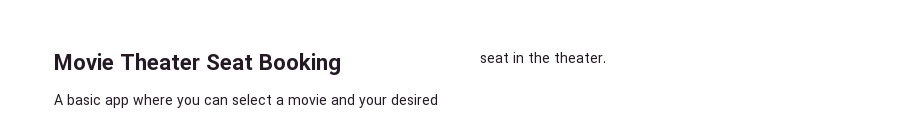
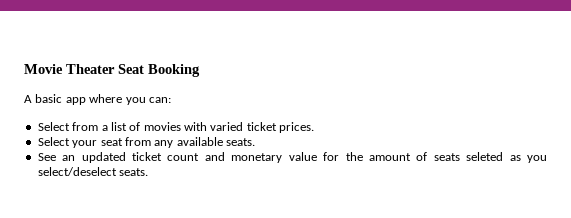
- A basic app where you can select a movie and your desired seat in the theater.
+ A basic app where you can:
+ Select from a list of movies with varied ticket prices.
+ Select your seat from any available seats.
+ See an updated ticket count and monetary value for the amount of seats seleted as you select/deselect seats.

